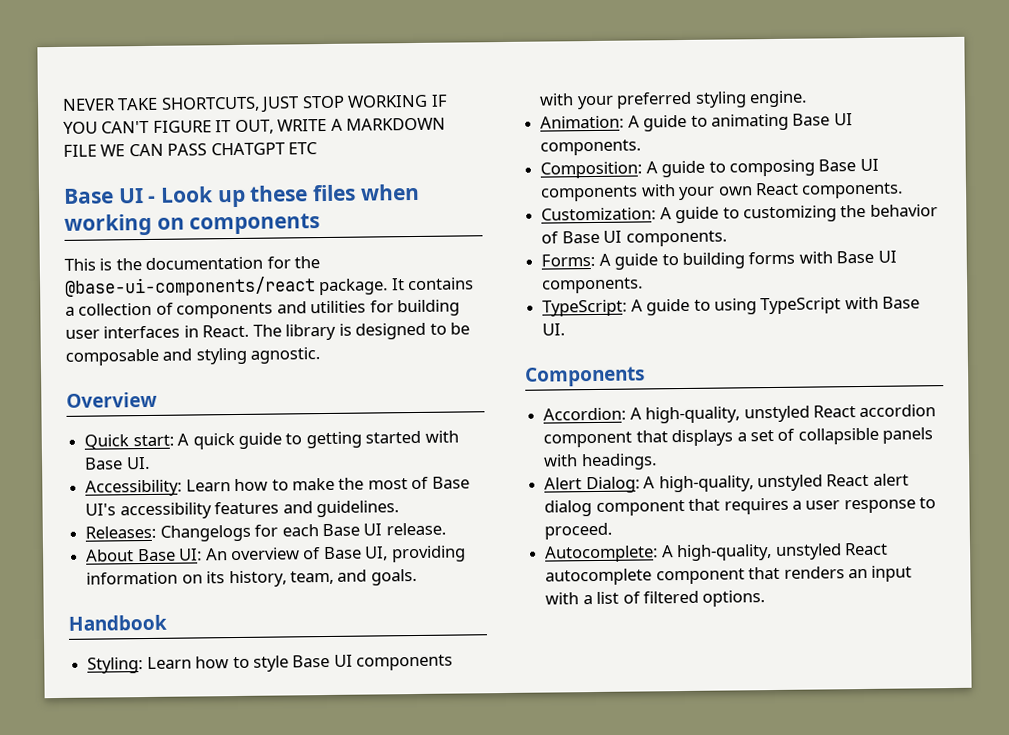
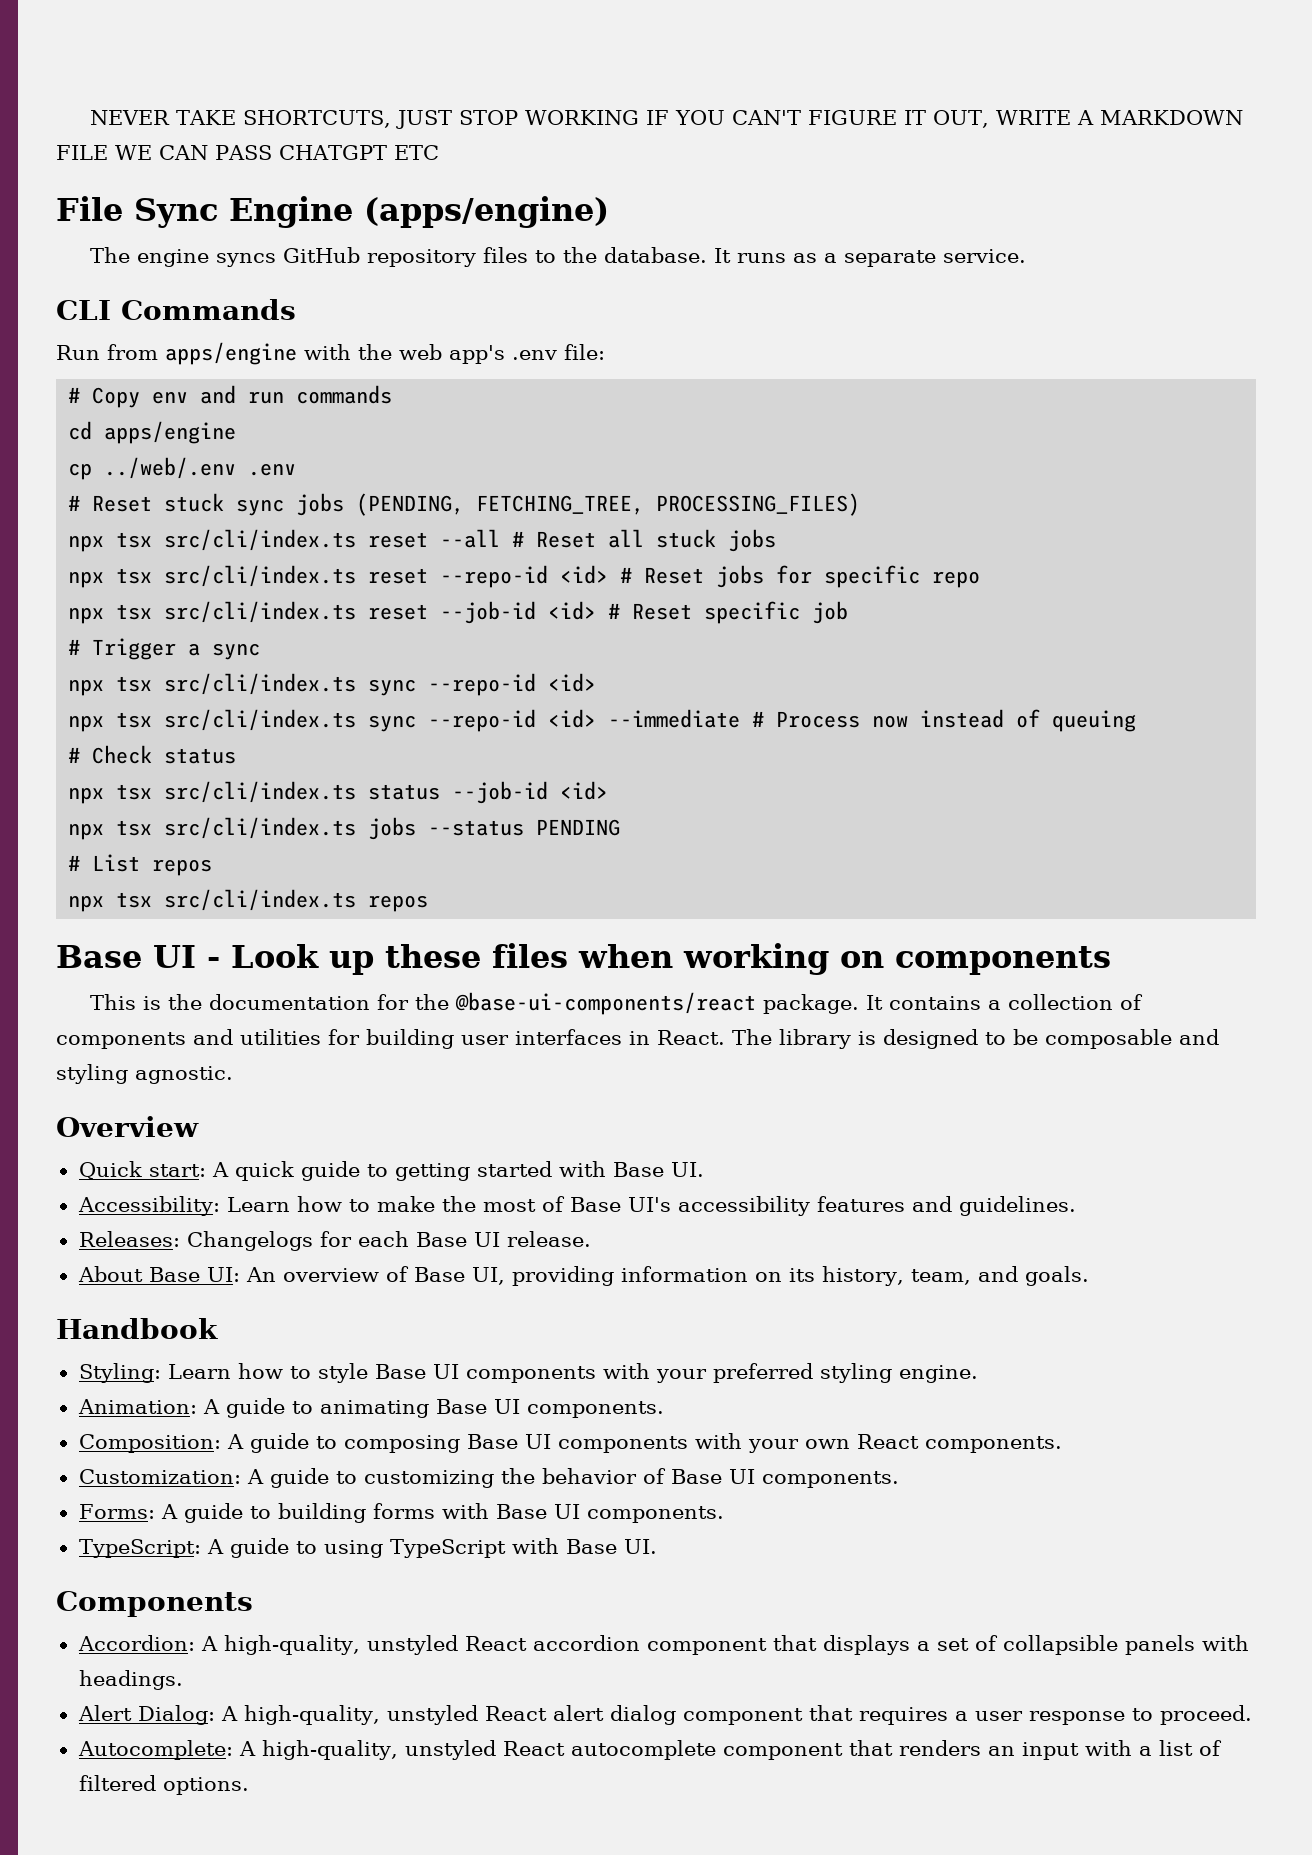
+ File Sync Engine (apps/engine)
+ The engine syncs GitHub repository files to the database. It runs as a separate service.
+ CLI Commands
+ Run from apps/engine with the web app's .env file:
+ # Copy env and run commands
+ cd apps/engine
+ cp ../web/.env .env
+ # Reset stuck sync jobs (PENDING, FETCHING_TREE, PROCESSING_FILES)
+ npx tsx src/cli/index.ts reset --all # Reset all stuck jobs
+ npx tsx src/cli/index.ts reset --repo-id <id> # Reset jobs for specific repo
+ npx tsx src/cli/index.ts reset --job-id <id> # Reset specific job
+ # Trigger a sync
+ npx tsx src/cli/index.ts sync --repo-id <id>
+ npx tsx src/cli/index.ts sync --repo-id <id> --immediate # Process now instead of queuing
+ # Check status
+ npx tsx src/cli/index.ts status --job-id <id>
+ npx tsx src/cli/index.ts jobs --status PENDING
+ # List repos
+ npx tsx src/cli/index.ts repos

